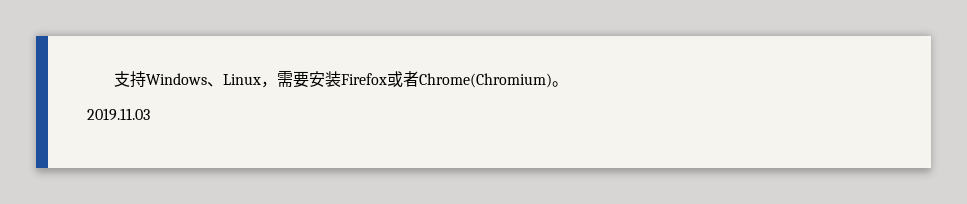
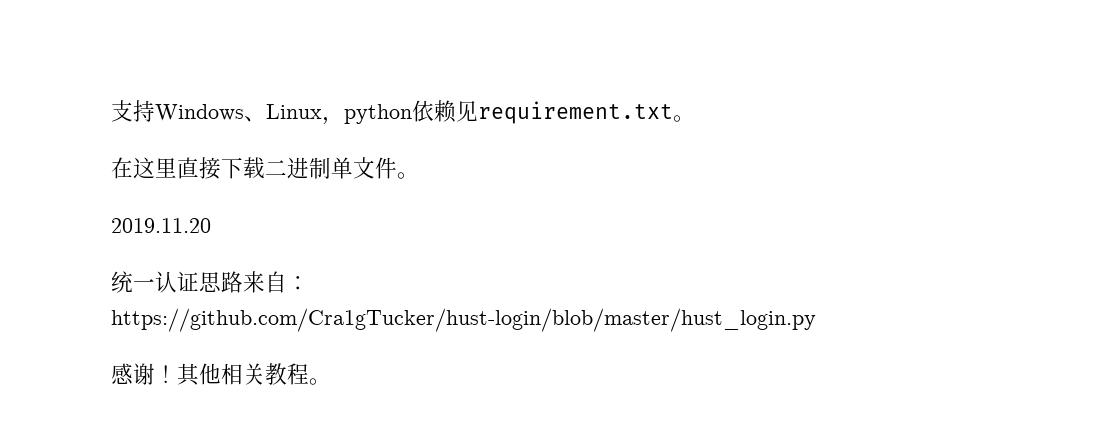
- 支持Windows、Linux，需要安装Firefox或者Chrome(Chromium)。
- 2019.11.03
+ 支持Windows、Linux，python依赖见requirement.txt。
+ 在这里直接下载二进制单文件。
+ 2019.11.20
+ 统一认证思路来自：https://github.com/Cra1gTucker/hust-login/blob/master/hust_login.py
+ 感谢！其他相关教程。

